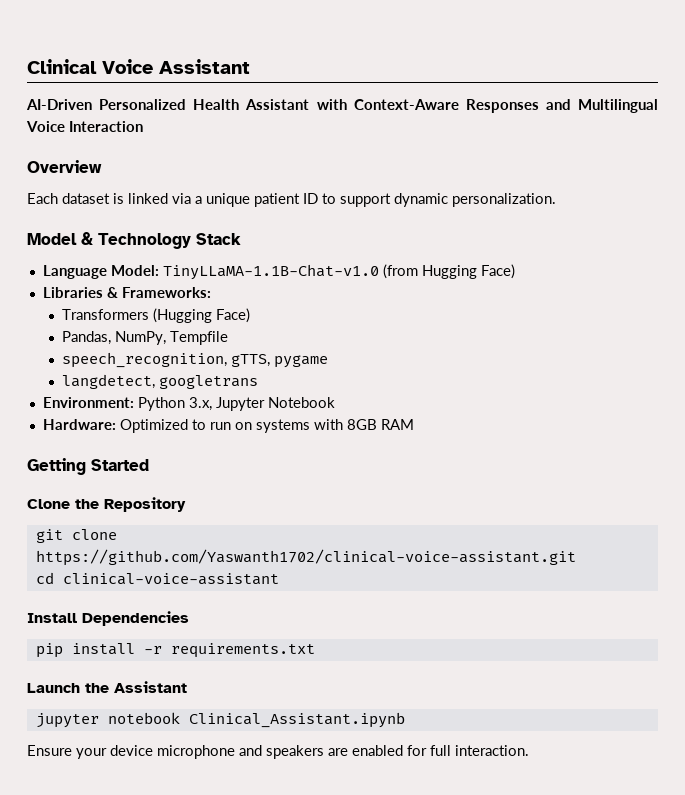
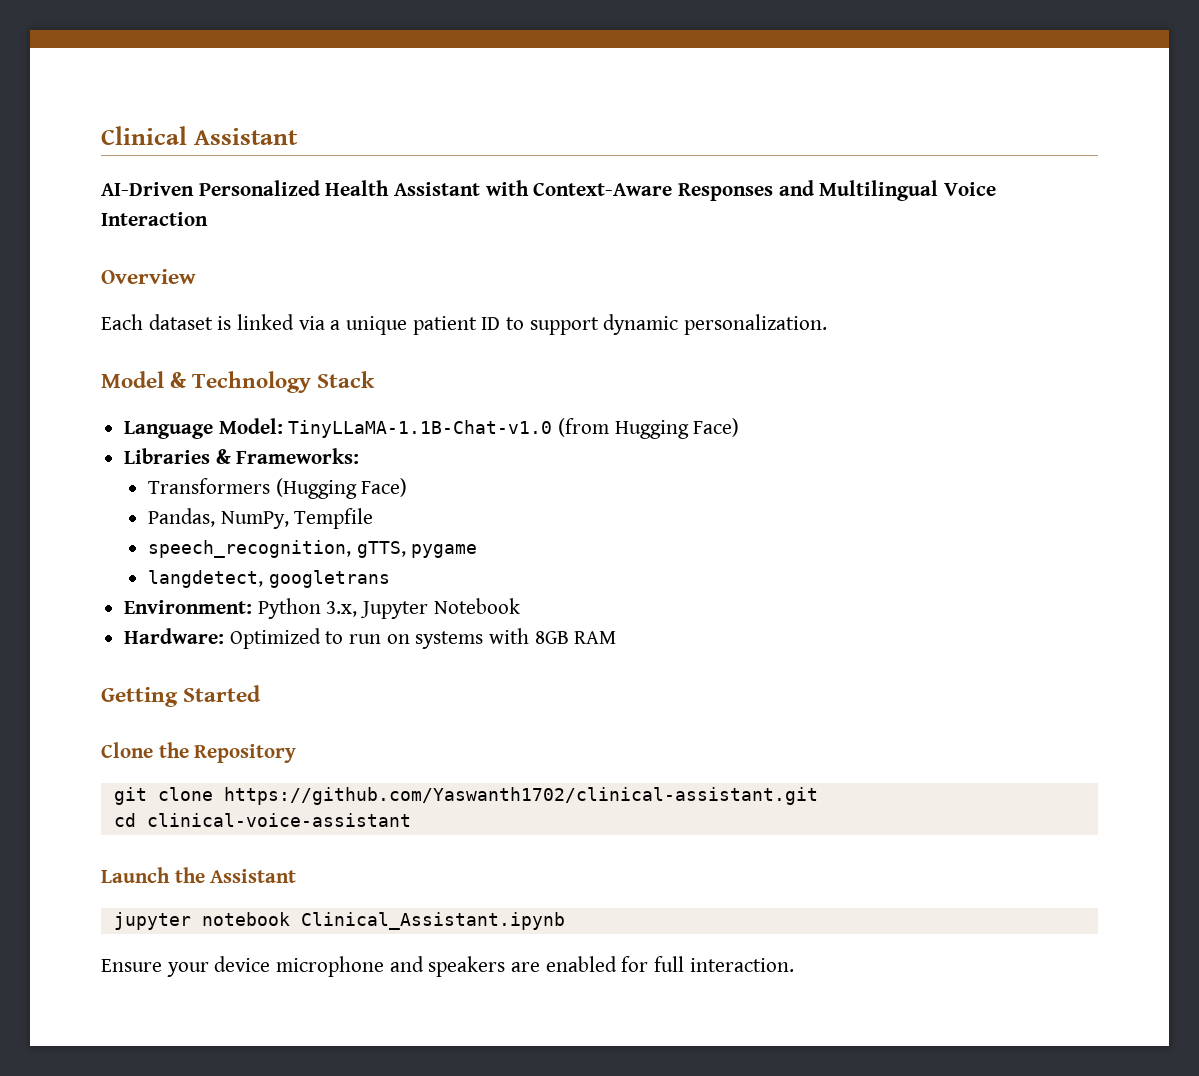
- Clinical Voice Assistant
+ Clinical Assistant
- git clone https://github.com/Yaswanth1702/clinical-voice-assistant.git
+ git clone https://github.com/Yaswanth1702/clinical-assistant.git
- Install Dependencies
- pip install -r requirements.txt

